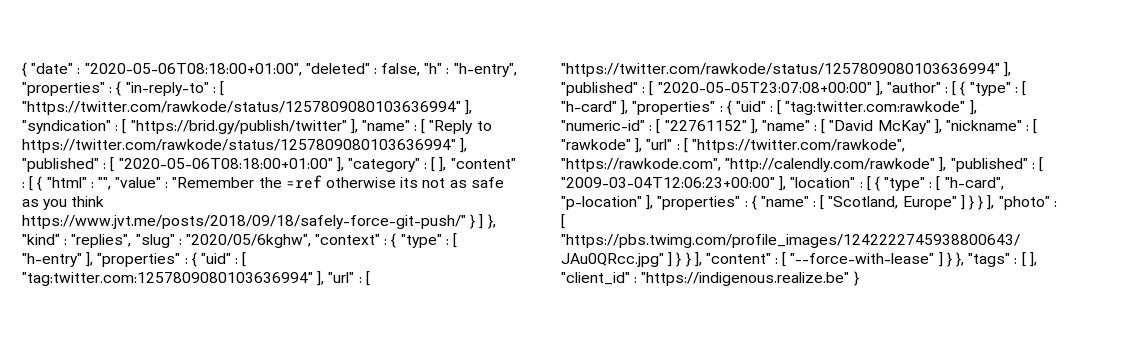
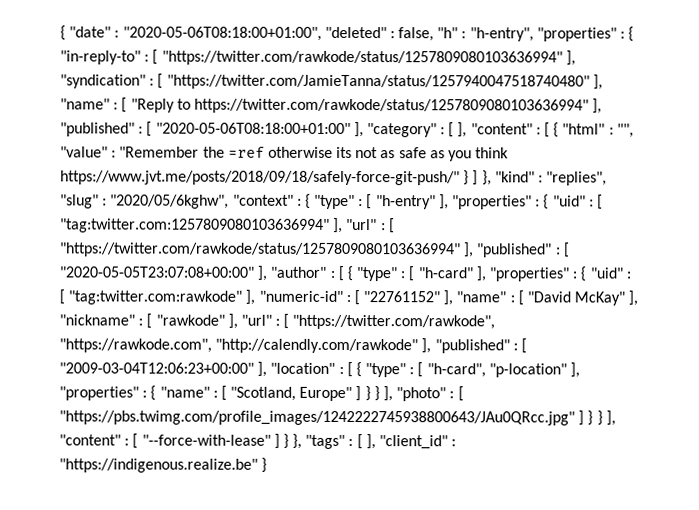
- [ "https://brid.gy/publish/twitter" ], "name" :
+ [ "https://twitter.com/JamieTanna/status/1257940047518740480" ], "name" :

